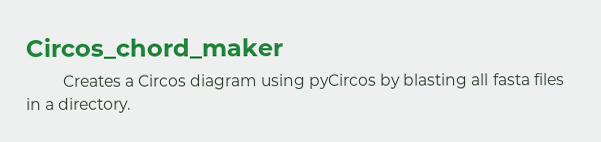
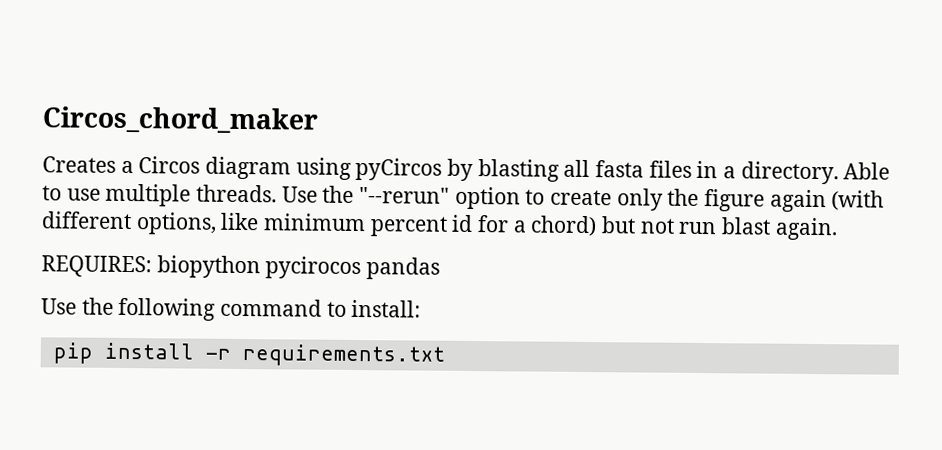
+ Able to use multiple threads. Use the "--rerun" option to create only the figure again (with different options, like minimum percent id for a chord) but not run blast again.
+ REQUIRES: biopython pycirocos pandas
+ Use the following command to install:
+ pip install -r requirements.txt

